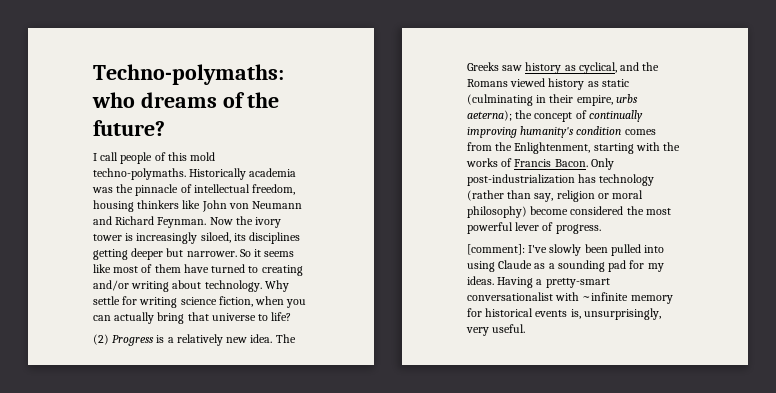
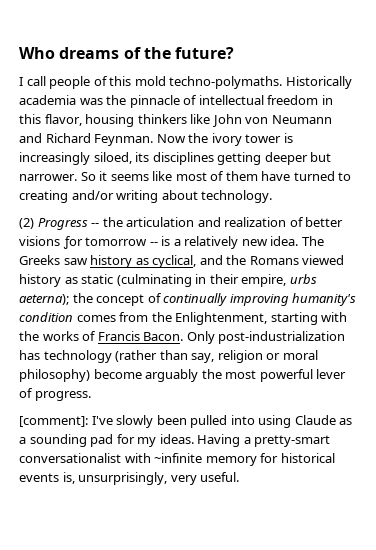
- Techno-polymaths: who dreams of the future?
+ Who dreams of the future?
- Historically academia was the pinnacle of intellectual freedom, housing thinkers like John von Neumann and Richard Feynman.
+ Historically academia was the pinnacle of intellectual freedom in this flavor, housing thinkers like John von Neumann and Richard Feynman.
- So it seems like most of them have turned to creating and/or writing about technology. Why settle for writing science fiction, when you can actually bring that universe to life?
- (2) Progress is a relatively new idea.
+ So it seems like most of them have turned to creating and/or writing about technology.
+ (2) Progress -- the articulation and realization of better visions ƒor tomorrow -- is a relatively new idea.
- Only post-industrialization has technology (rather than say, religion or moral philosophy) become considered the most powerful lever of progress.
+ Only post-industrialization has technology (rather than say, religion or moral philosophy) become arguably the most powerful lever of progress.

